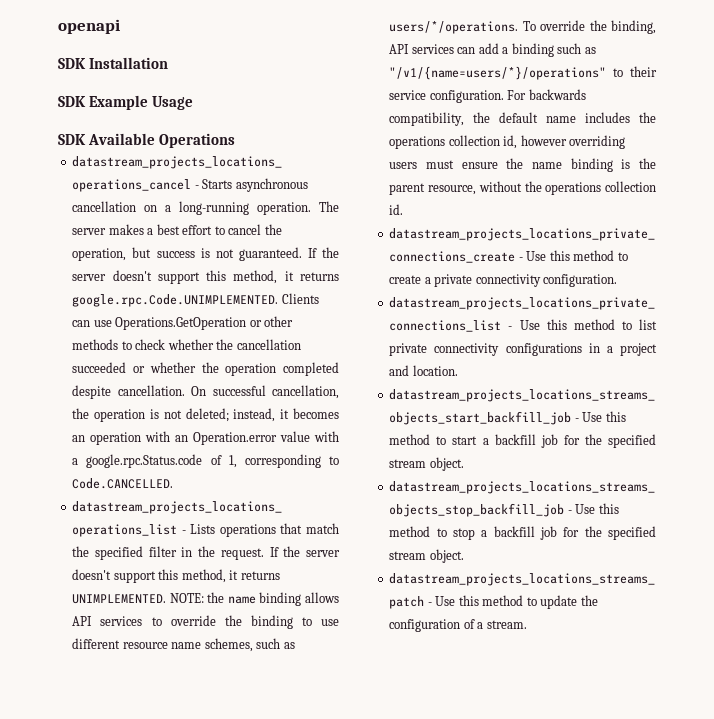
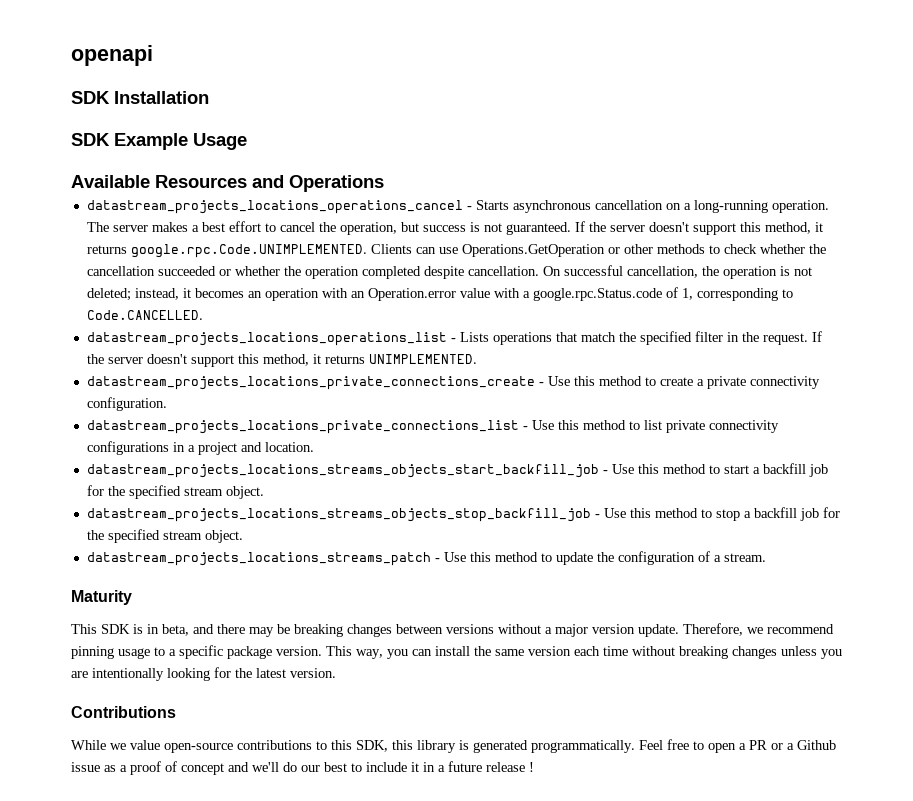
- SDK Available Operations
+ Available Resources and Operations
- NOTE: the name binding allows API services to override the binding to use different resource name schemes, such as users/*/operations. To override the binding, API services can add a binding such as "/v1/{name=users/*}/operations" to their service configuration. For backwards compatibility, the default name includes the operations collection id, however overriding users must ensure the name binding is the parent resource, without the operations collection id.
+ Maturity
+ This SDK is in beta, and there may be breaking changes between versions without a major version update. Therefore, we recommend pinning usage to a specific package version. This way, you can install the same version each time without breaking changes unless you are intentionally looking for the latest version.
+ Contributions
+ While we value open-source contributions to this SDK, this library is generated programmatically. Feel free to open a PR or a Github issue as a proof of concept and we'll do our best to include it in a future release !

